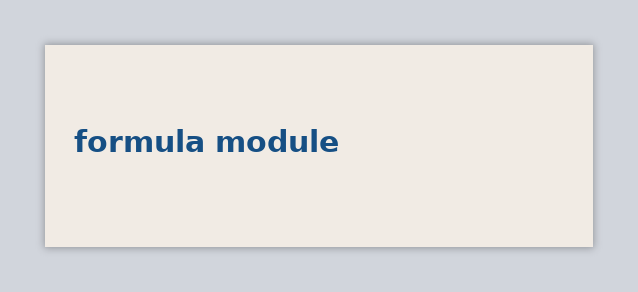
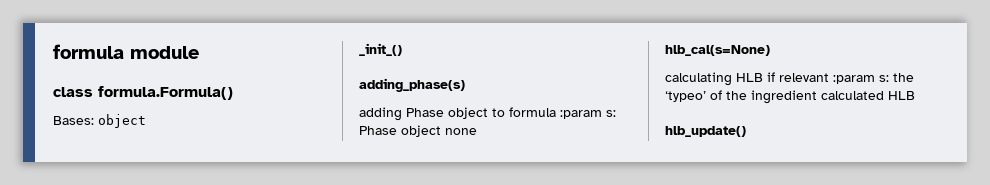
+ class formula.Formula()
+ Bases: object
+ _init_()
+ adding_phase(s)
+ adding Phase object to formula :param s: Phase object none
+ hlb_cal(s=None)
+ calculating HLB if relevant :param s: the ‘typeo’ of the ingredient calculated HLB
+ hlb_update()

